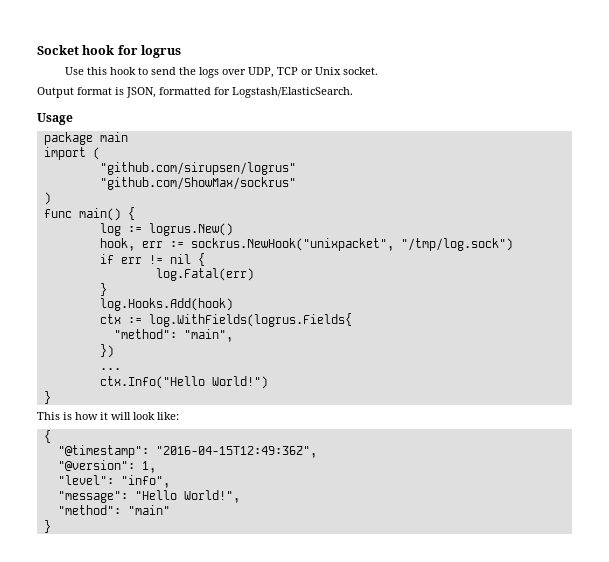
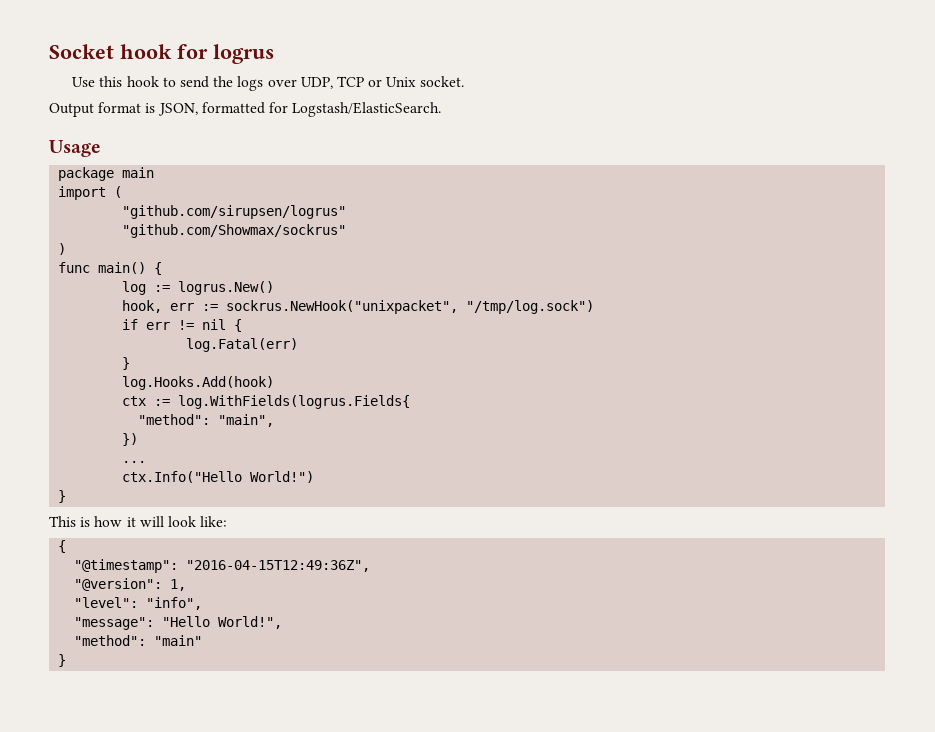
- "github.com/ShowMax/sockrus"
+ "github.com/Showmax/sockrus"

